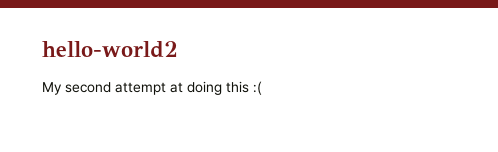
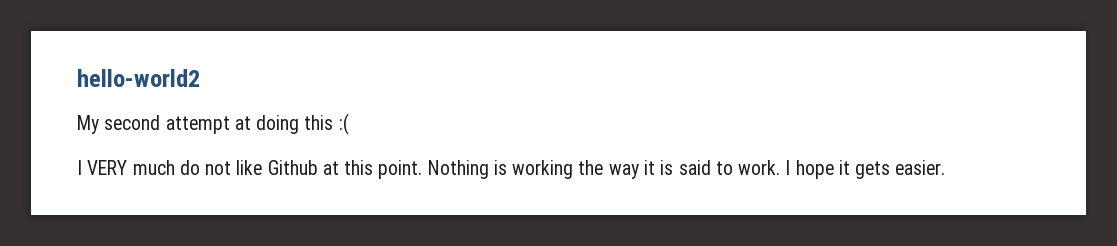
+ I VERY much do not like Github at this point. Nothing is working the way it is said to work. I hope it gets easier.

